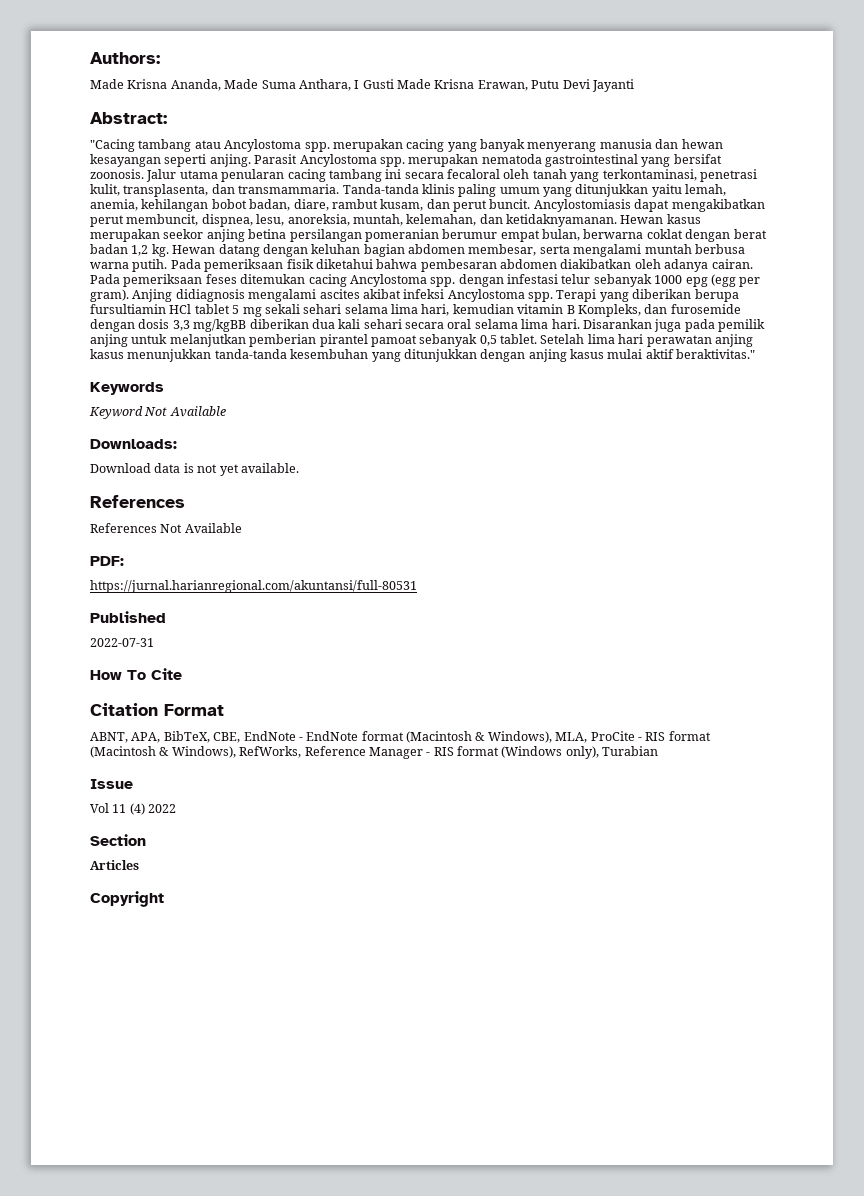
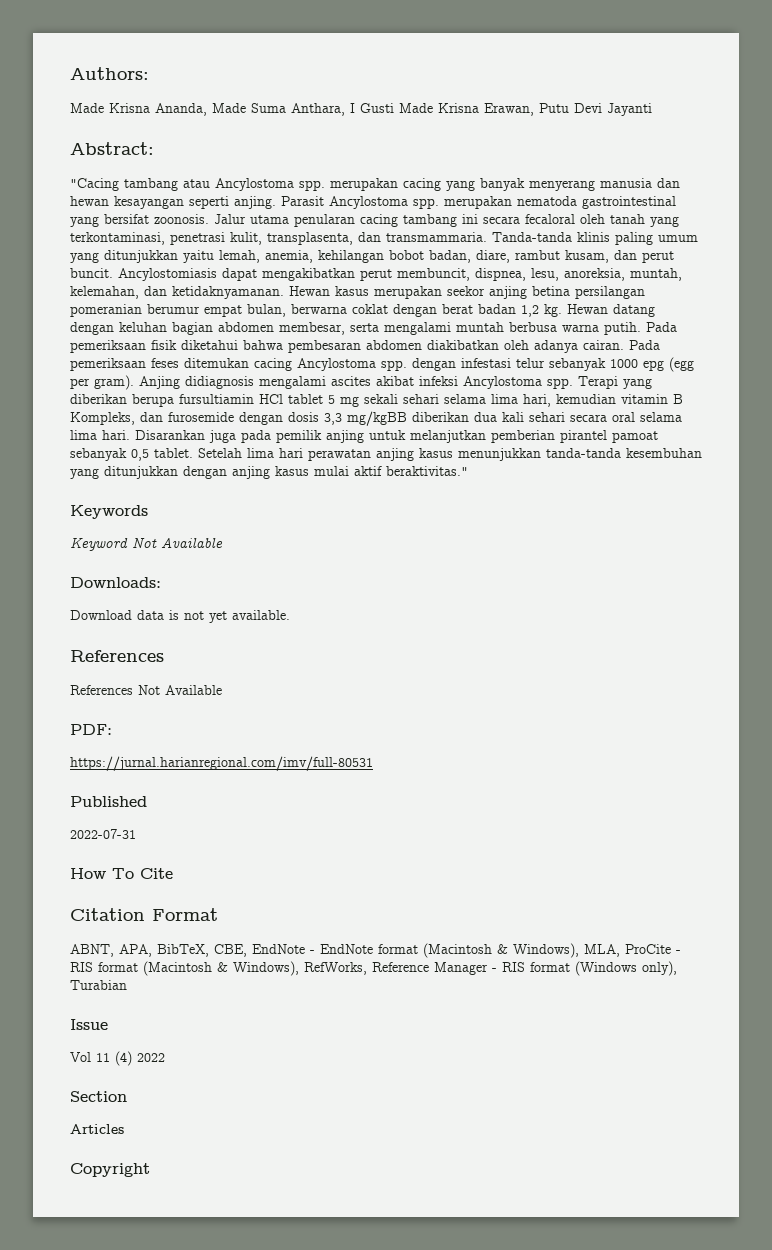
- https://jurnal.harianregional.com/akuntansi/full-80531
+ https://jurnal.harianregional.com/imv/full-80531

